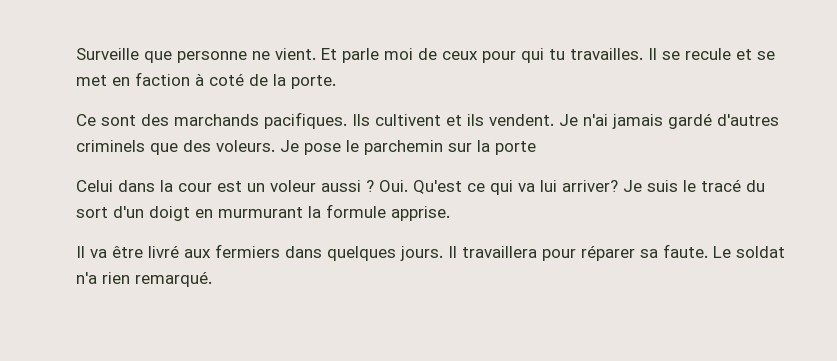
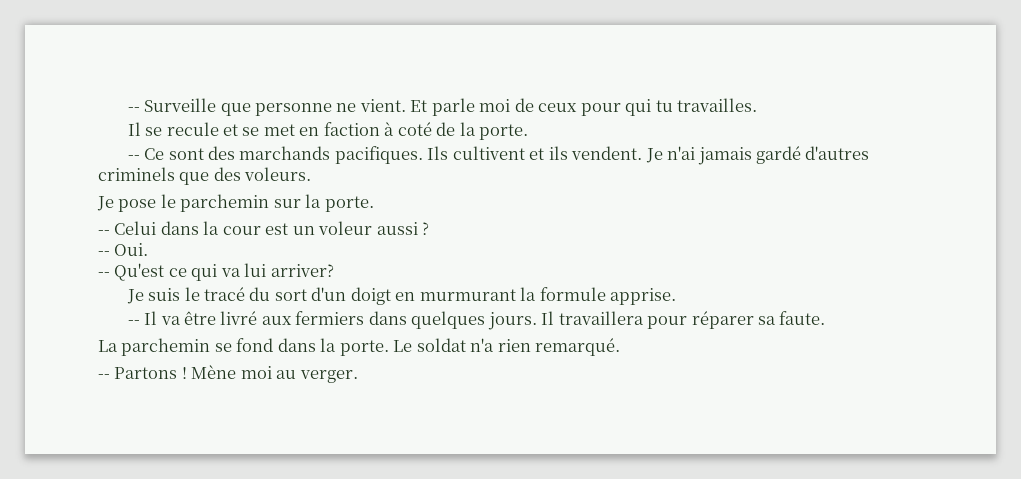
- Surveille que personne ne vient.
+ -- Surveille que personne ne vient.
- Et parle moi de ceux pour qui tu travailles. Il se recule et se met en faction à coté de la porte.
+ Et parle moi de ceux pour qui tu travailles.
+ Il se recule et se met en faction à coté de la porte.
- Ce sont des marchands pacifiques.
+ -- Ce sont des marchands pacifiques.
- Je n'ai jamais gardé d'autres criminels que des voleurs. Je pose le parchemin sur la porte
- Celui dans la cour est un voleur aussi ? Oui. Qu'est ce qui va lui arriver? Je suis le tracé du sort d'un doigt en murmurant la formule apprise.
+ Je n'ai jamais gardé d'autres criminels que des voleurs.
+ Je pose le parchemin sur la porte.
+ -- Celui dans la cour est un voleur aussi ?
+ -- Oui.
+ -- Qu'est ce qui va lui arriver?
+ Je suis le tracé du sort d'un doigt en murmurant la formule apprise.
- Il va être livré aux fermiers dans quelques jours.
+ -- Il va être livré aux fermiers dans quelques jours.
- Il travaillera pour réparer sa faute. Le soldat n'a rien remarqué.
+ Il travaillera pour réparer sa faute.
+ La parchemin se fond dans la porte. Le soldat n'a rien remarqué.
+ -- Partons ! Mène moi au verger.

